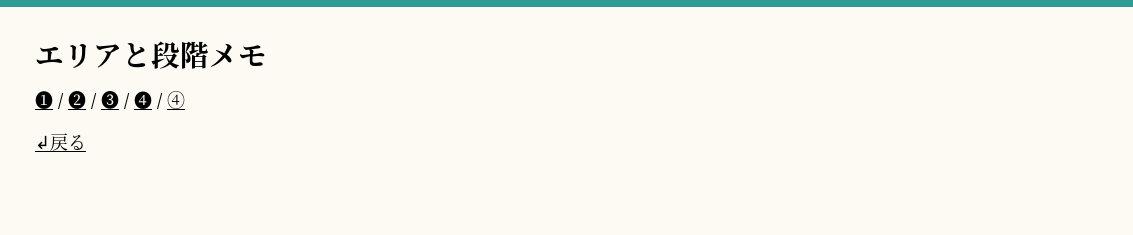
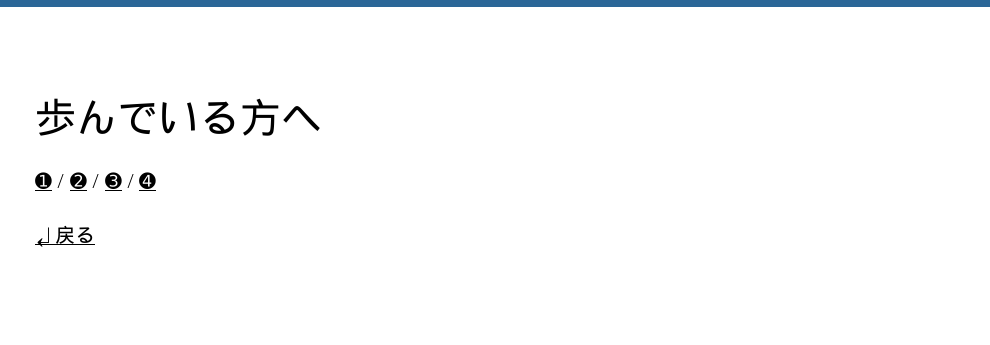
- エリアと段階メモ
+ 歩んでいる方へ
- ➊ / ➋ / ➌ / ➍ / ④
+ ➊ / ➋ / ➌ / ➍

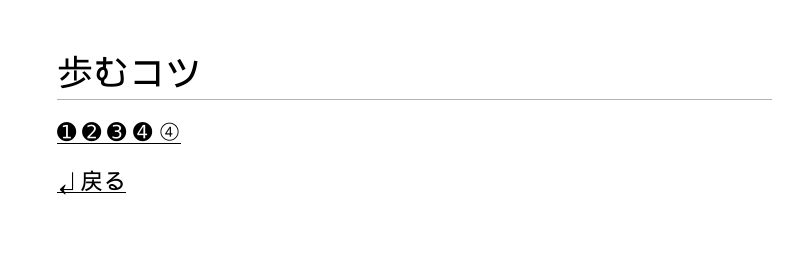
- 歩んでいる方へ
- ➊ / ➋ / ➌ / ➍
+ 歩むコツ
+ ➊ ➋ ➌ ➍ ④

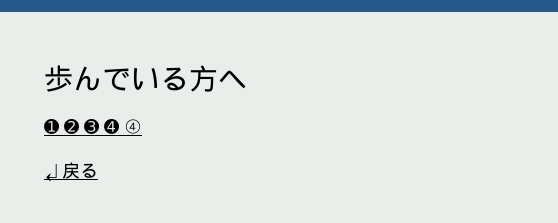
- 歩むコツ
+ 歩んでいる方へ

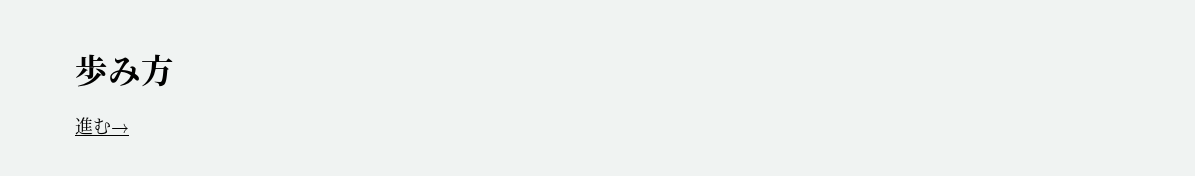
- 歩んでいる方へ
- ➊ ➋ ➌ ➍ ④
- ↲戻る
+ 歩み方
+ 進む→

